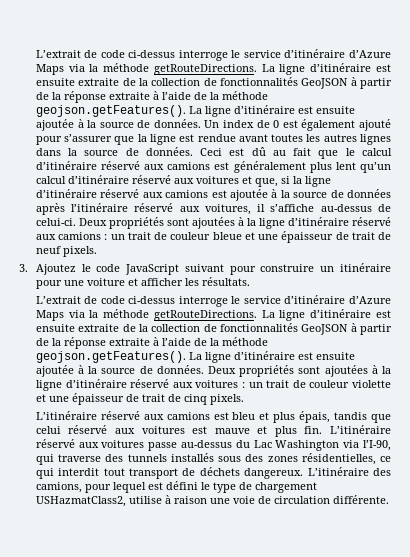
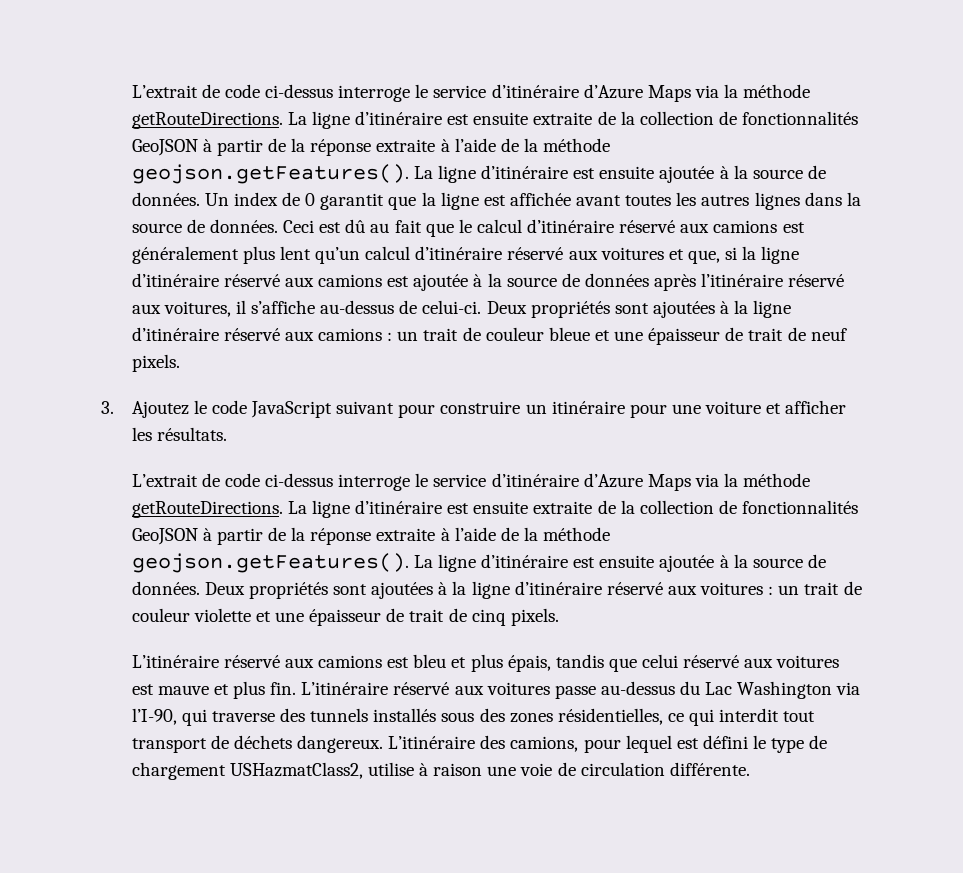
- Un index de 0 est également ajouté pour s’assurer que la ligne est rendue avant toutes les autres lignes dans la source de données.
+ Un index de 0 garantit que la ligne est affichée avant toutes les autres lignes dans la source de données.

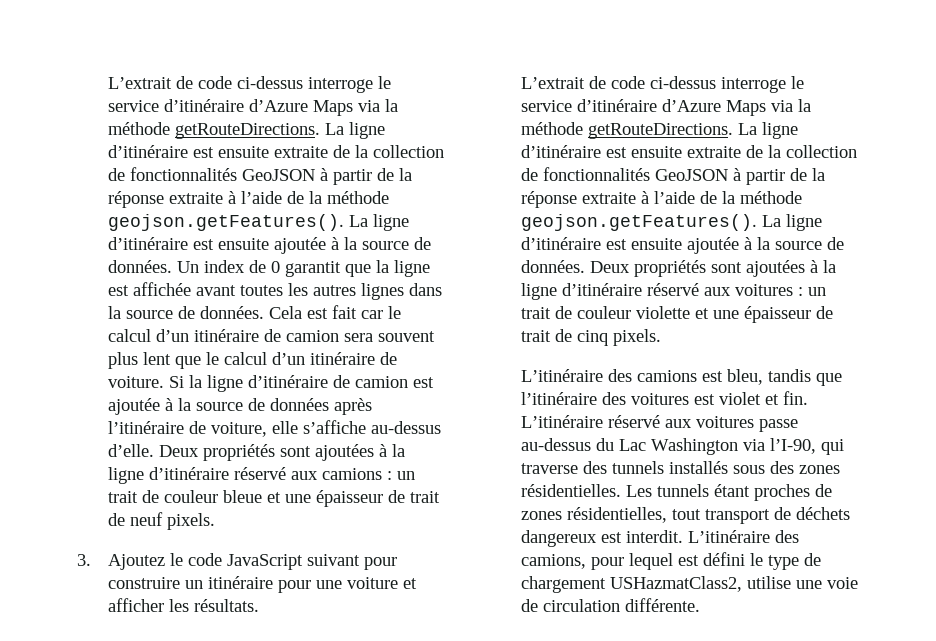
- Ceci est dû au fait que le calcul d’itinéraire réservé aux camions est généralement plus lent qu’un calcul d’itinéraire réservé aux voitures et que, si la ligne d’itinéraire réservé aux camions est ajoutée à la source de données après l’itinéraire réservé aux voitures, il s’affiche au-dessus de celui-ci.
+ Cela est fait car le calcul d’un itinéraire de camion sera souvent plus lent que le calcul d’un itinéraire de voiture. Si la ligne d’itinéraire de camion est ajoutée à la source de données après l’itinéraire de voiture, elle s’affiche au-dessus d’elle.
- L’itinéraire réservé aux camions est bleu et plus épais, tandis que celui réservé aux voitures est mauve et plus fin.
+ L’itinéraire des camions est bleu, tandis que l’itinéraire des voitures est violet et fin.
- L’itinéraire réservé aux voitures passe au-dessus du Lac Washington via l’I-90, qui traverse des tunnels installés sous des zones résidentielles, ce qui interdit tout transport de déchets dangereux.
+ L’itinéraire réservé aux voitures passe au-dessus du Lac Washington via l’I-90, qui traverse des tunnels installés sous des zones résidentielles. Les tunnels étant proches de zones résidentielles, tout transport de déchets dangereux est interdit.
- L’itinéraire des camions, pour lequel est défini le type de chargement USHazmatClass2, utilise à raison une voie de circulation différente.
+ L’itinéraire des camions, pour lequel est défini le type de chargement USHazmatClass2, utilise une voie de circulation différente.

